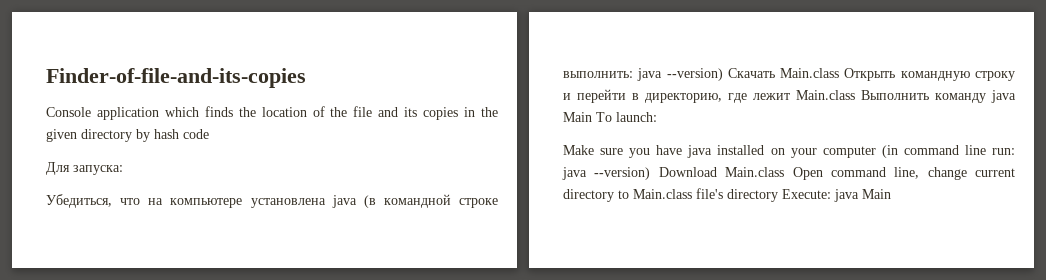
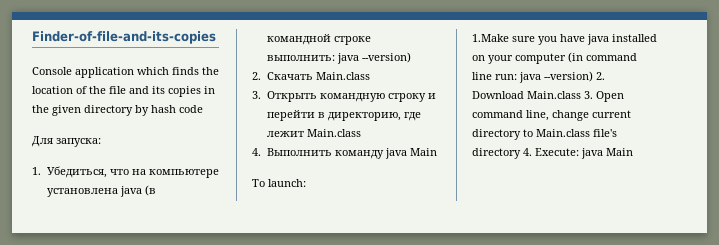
- Убедиться, что на компьютере установлена java (в командной строке выполнить: java --version) Скачать Main.class Открыть командную строку и перейти в директорию, где лежит Main.class Выполнить команду java Main To launch:
+ 1. Убедиться, что на компьютере установлена java (в командной строке выполнить: java --version)
+ 2. Скачать Main.class
+ 3. Открыть командную строку и перейти в директорию, где лежит Main.class
+ 4. Выполнить команду java Main
+ To launch:
- Make sure you have java installed on your computer (in command line run: java --version) Download Main.class Open command line, change current directory to Main.class file's directory Execute: java Main
+ 1.Make sure you have java installed on your computer (in command line run: java --version) 2. Download Main.class 3. Open command line, change current directory to Main.class file's directory 4. Execute: java Main

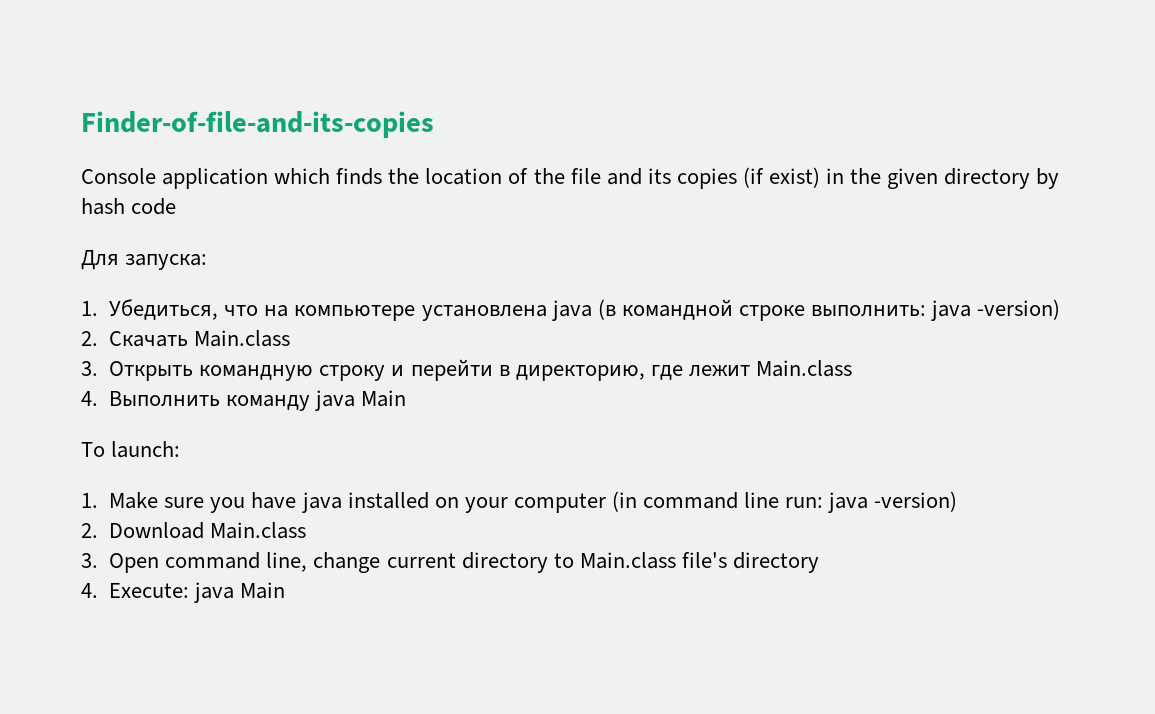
- Console application which finds the location of the file and its copies in the given directory by hash code
+ Console application which finds the location of the file and its copies (if exist) in the given directory by hash code
- 1. Убедиться, что на компьютере установлена java (в командной строке выполнить: java --version)
+ 1. Убедиться, что на компьютере установлена java (в командной строке выполнить: java -version)
- 1.Make sure you have java installed on your computer (in command line run: java --version) 2. Download Main.class 3. Open command line, change current directory to Main.class file's directory 4. Execute: java Main
+ 1. Make sure you have java installed on your computer (in command line run: java -version)
+ 2. Download Main.class
+ 3. Open command line, change current directory to Main.class file's directory
+ 4. Execute: java Main

